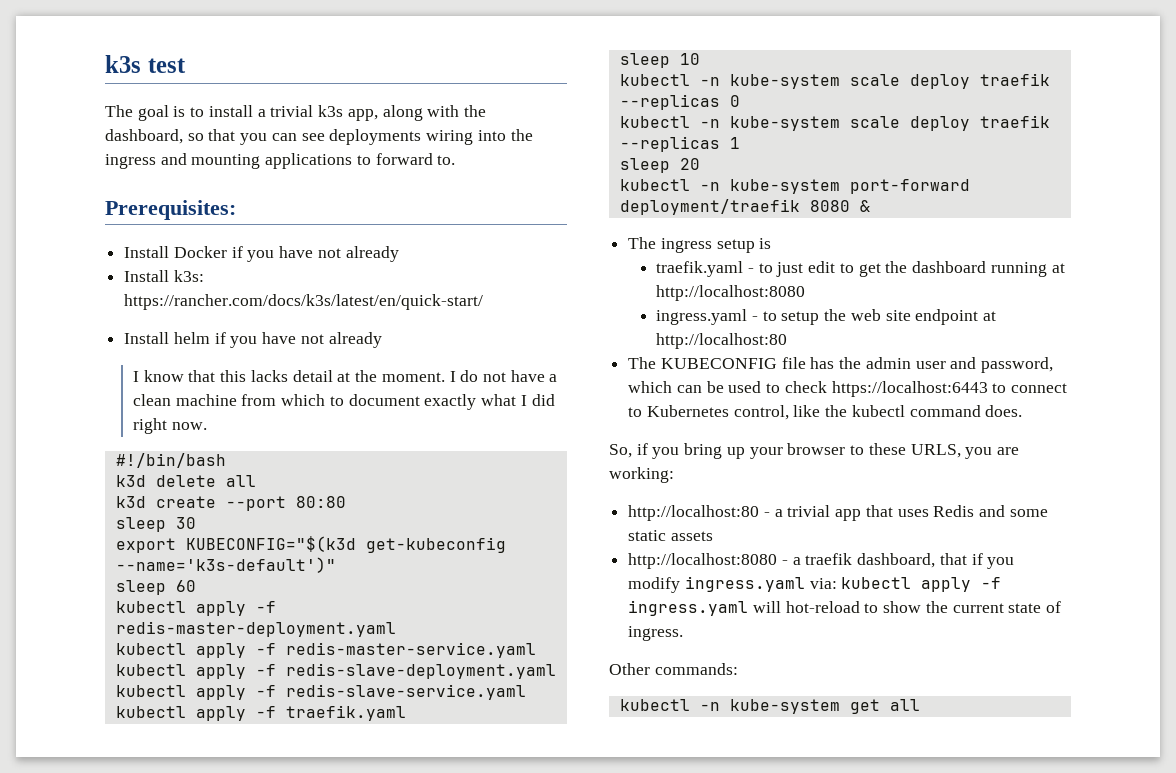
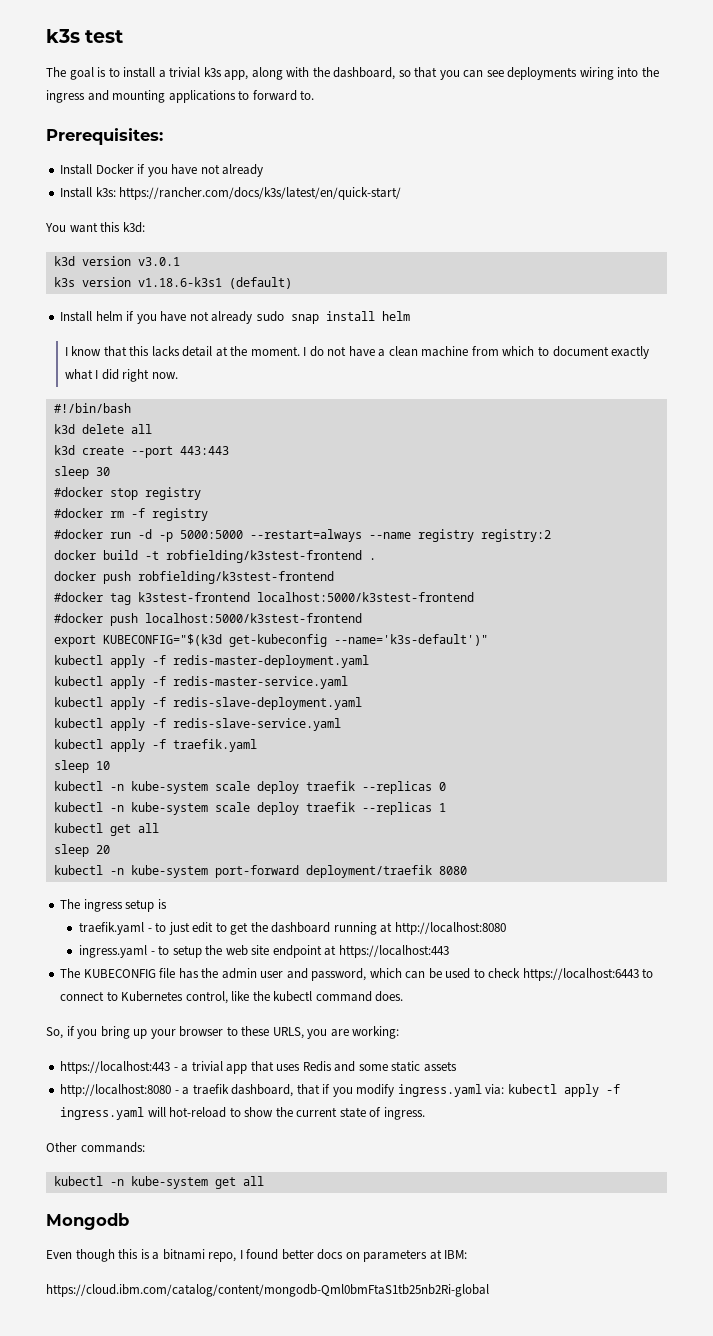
+ You want this k3d:
+ k3d version v3.0.1
+ k3s version v1.18.6-k3s1 (default)
- Install helm if you have not already
+ Install helm if you have not already sudo snap install helm
- k3d create --port 80:80
+ k3d create --port 443:443
+ #docker stop registry
+ #docker rm -f registry
+ #docker run -d -p 5000:5000 --restart=always --name registry registry:2
+ docker build -t robfielding/k3stest-frontend .
+ docker push robfielding/k3stest-frontend
+ #docker tag k3stest-frontend localhost:5000/k3stest-frontend
+ #docker push localhost:5000/k3stest-frontend
- sleep 60
+ kubectl get all
- kubectl -n kube-system port-forward deployment/traefik 8080 &
+ kubectl -n kube-system port-forward deployment/traefik 8080
- ingress.yaml - to setup the web site endpoint at http://localhost:80
+ ingress.yaml - to setup the web site endpoint at https://localhost:443
- http://localhost:80 - a trivial app that uses Redis and some static assets
+ https://localhost:443 - a trivial app that uses Redis and some static assets
+ Mongodb
+ Even though this is a bitnami repo, I found better docs on parameters at IBM:
+ https://cloud.ibm.com/catalog/content/mongodb-Qml0bmFtaS1tb25nb2Ri-global

